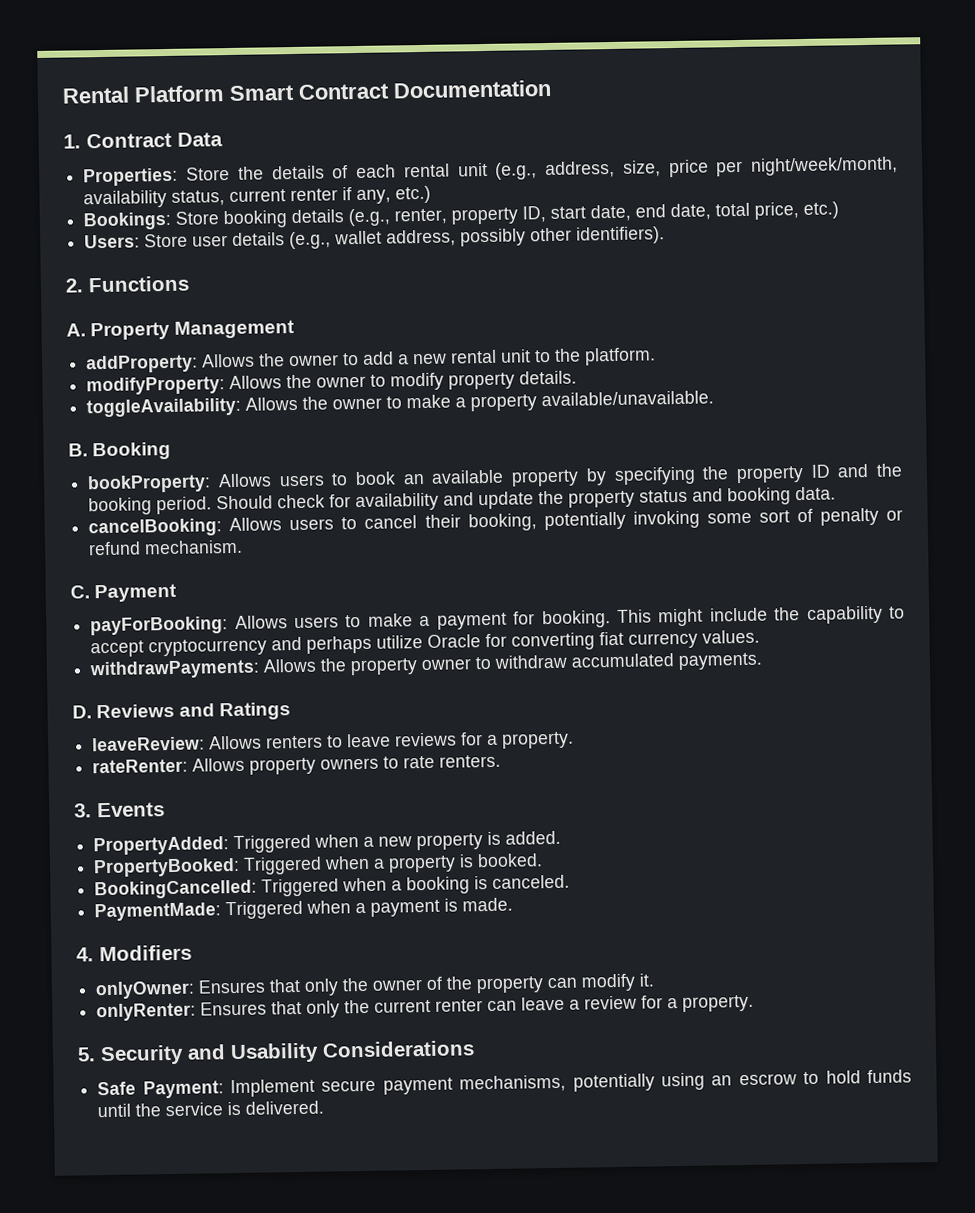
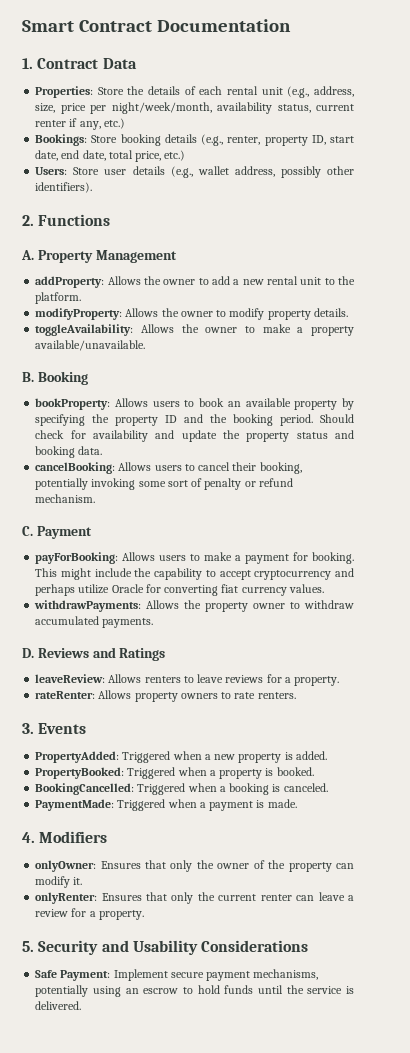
- Rental Platform Smart Contract Documentation
+ Smart Contract Documentation

